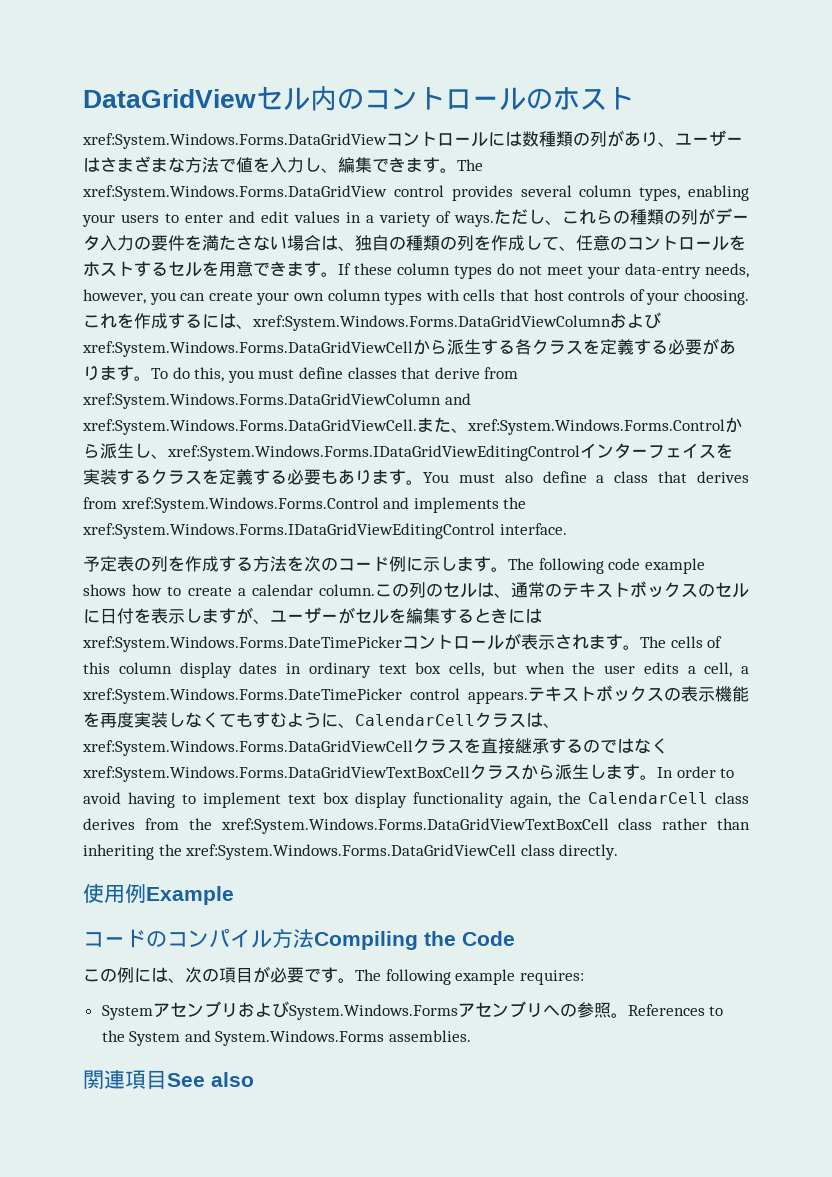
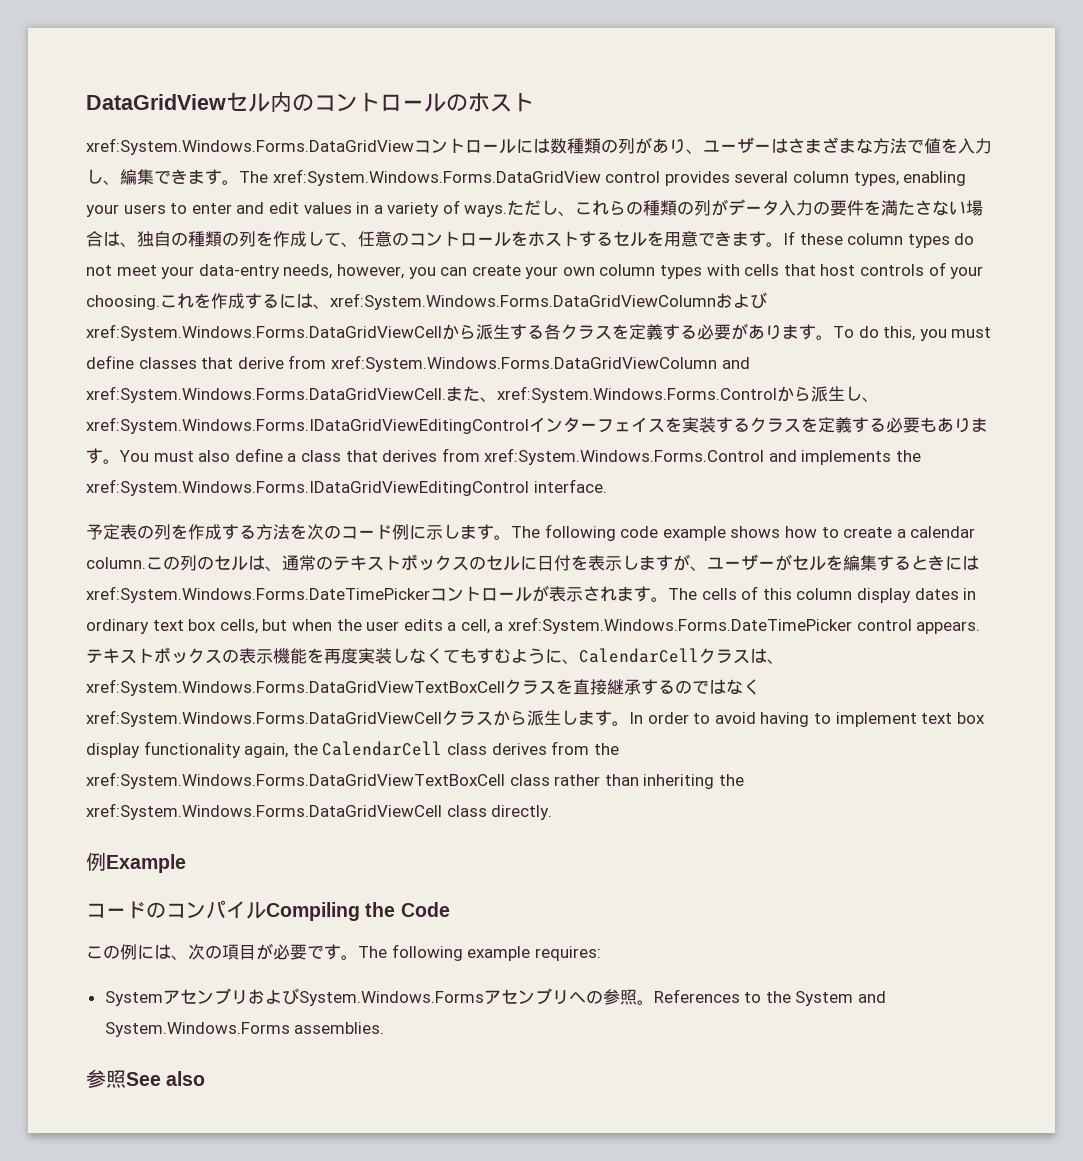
- テキストボックスの表示機能を再度実装しなくてもすむように、CalendarCellクラスは、xref:System.Windows.Forms.DataGridViewCellクラスを直接継承するのではなくxref:System.Windows.Forms.DataGridViewTextBoxCellクラスから派生します。
+ テキストボックスの表示機能を再度実装しなくてもすむように、CalendarCellクラスは、xref:System.Windows.Forms.DataGridViewTextBoxCellクラスを直接継承するのではなくxref:System.Windows.Forms.DataGridViewCellクラスから派生します。
- 使用例Example
+ 例Example
- コードのコンパイル方法Compiling the Code
+ コードのコンパイルCompiling the Code
- 関連項目See also
+ 参照See also

